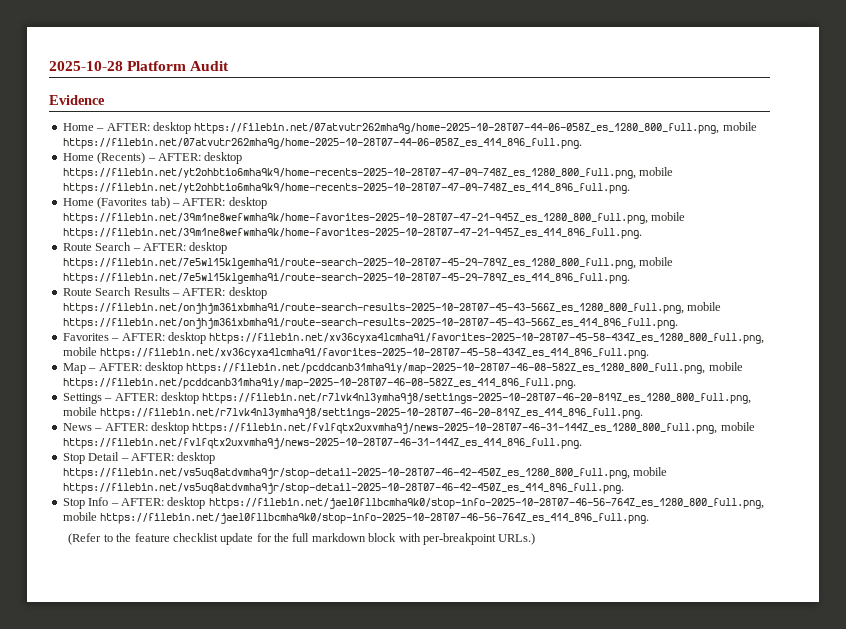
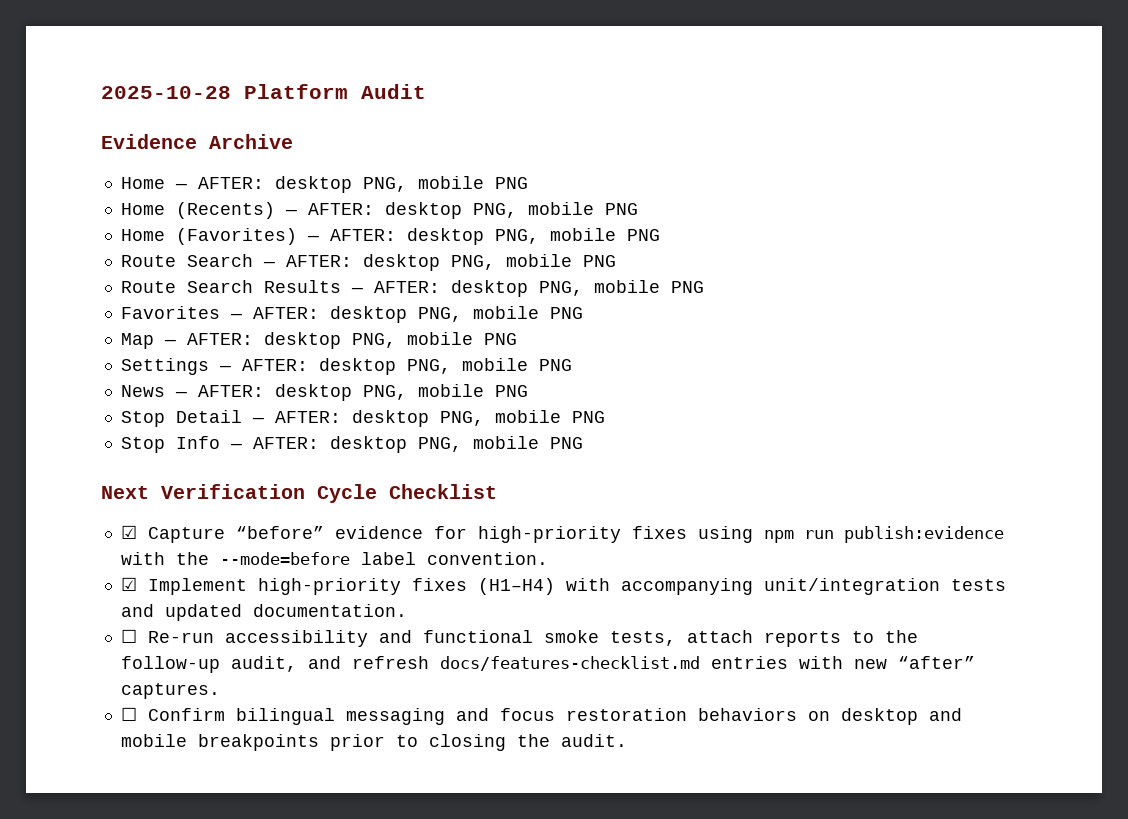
- Evidence
- Home – AFTER: desktop https://filebin.net/07atvutr262mha9g/home-2025-10-28T07-44-06-058Z_es_1280_800_full.png, mobile https://filebin.net/07atvutr262mha9g/home-2025-10-28T07-44-06-058Z_es_414_896_full.png.
+ Evidence Archive
+ Home — AFTER: desktop PNG, mobile PNG
- Home (Recents) – AFTER: desktop https://filebin.net/yt2ohbtio6mha9k9/home-recents-2025-10-28T07-47-09-748Z_es_1280_800_full.png, mobile https://filebin.net/yt2ohbtio6mha9k9/home-recents-2025-10-28T07-47-09-748Z_es_414_896_full.png.
- Home (Favorites tab) – AFTER: desktop https://filebin.net/39m1ne8wefwmha9k/home-favorites-2025-10-28T07-47-21-945Z_es_1280_800_full.png, mobile https://filebin.net/39m1ne8wefwmha9k/home-favorites-2025-10-28T07-47-21-945Z_es_414_896_full.png.
- Route Search – AFTER: desktop https://filebin.net/7e5wl15klgemha9i/route-search-2025-10-28T07-45-29-789Z_es_1280_800_full.png, mobile https://filebin.net/7e5wl15klgemha9i/route-search-2025-10-28T07-45-29-789Z_es_414_896_full.png.
+ Home (Recents) — AFTER: desktop PNG, mobile PNG
+ Home (Favorites) — AFTER: desktop PNG, mobile PNG
+ Route Search — AFTER: desktop PNG, mobile PNG
- Route Search Results – AFTER: desktop https://filebin.net/onjhjm36ixbmha9i/route-search-results-2025-10-28T07-45-43-566Z_es_1280_800_full.png, mobile https://filebin.net/onjhjm36ixbmha9i/route-search-results-2025-10-28T07-45-43-566Z_es_414_896_full.png.
+ Route Search Results — AFTER: desktop PNG, mobile PNG
- Favorites – AFTER: desktop https://filebin.net/xv36cyxa4lcmha9i/favorites-2025-10-28T07-45-58-434Z_es_1280_800_full.png, mobile https://filebin.net/xv36cyxa4lcmha9i/favorites-2025-10-28T07-45-58-434Z_es_414_896_full.png.
+ Favorites — AFTER: desktop PNG, mobile PNG
- Map – AFTER: desktop https://filebin.net/pcddcanb31mha9iy/map-2025-10-28T07-46-08-582Z_es_1280_800_full.png, mobile https://filebin.net/pcddcanb31mha9iy/map-2025-10-28T07-46-08-582Z_es_414_896_full.png.
+ Map — AFTER: desktop PNG, mobile PNG
- Settings – AFTER: desktop https://filebin.net/r7lvk4nl3ymha9j8/settings-2025-10-28T07-46-20-819Z_es_1280_800_full.png, mobile https://filebin.net/r7lvk4nl3ymha9j8/settings-2025-10-28T07-46-20-819Z_es_414_896_full.png.
+ Settings — AFTER: desktop PNG, mobile PNG
- News – AFTER: desktop https://filebin.net/fvlfqtx2uxvmha9j/news-2025-10-28T07-46-31-144Z_es_1280_800_full.png, mobile https://filebin.net/fvlfqtx2uxvmha9j/news-2025-10-28T07-46-31-144Z_es_414_896_full.png.
+ News — AFTER: desktop PNG, mobile PNG
- Stop Detail – AFTER: desktop https://filebin.net/vs5uq8atdvmha9jr/stop-detail-2025-10-28T07-46-42-450Z_es_1280_800_full.png, mobile https://filebin.net/vs5uq8atdvmha9jr/stop-detail-2025-10-28T07-46-42-450Z_es_414_896_full.png.
+ Stop Detail — AFTER: desktop PNG, mobile PNG
- Stop Info – AFTER: desktop https://filebin.net/jael0fllbcmha9k0/stop-info-2025-10-28T07-46-56-764Z_es_1280_800_full.png, mobile https://filebin.net/jael0fllbcmha9k0/stop-info-2025-10-28T07-46-56-764Z_es_414_896_full.png.
- (Refer to the feature checklist update for the full markdown block with per-breakpoint URLs.)
+ Stop Info — AFTER: desktop PNG, mobile PNG
+ Next Verification Cycle Checklist
+ ☑ Capture “before” evidence for high-priority fixes using npm run publish:evidence with the --mode=before label convention.
+ ☑ Implement high-priority fixes (H1–H4) with accompanying unit/integration tests and updated documentation.
+ ☐ Re-run accessibility and functional smoke tests, attach reports to the follow-up audit, and refresh docs/features-checklist.md entries with new “after” captures.
+ ☐ Confirm bilingual messaging and focus restoration behaviors on desktop and mobile breakpoints prior to closing the audit.

